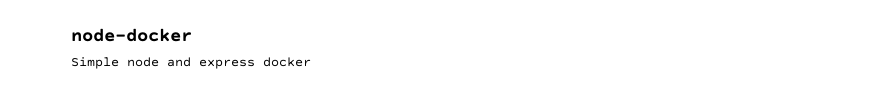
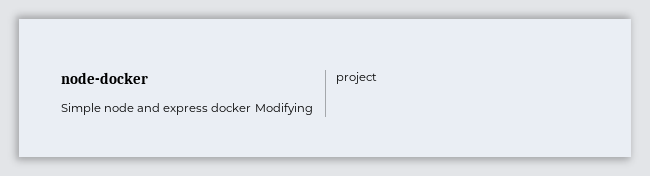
- Simple node and express docker
+ Simple node and express docker Modifying project

